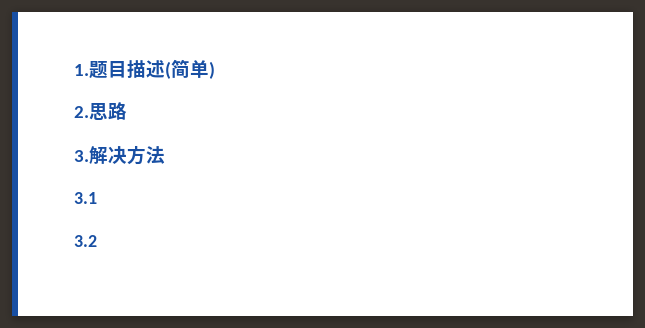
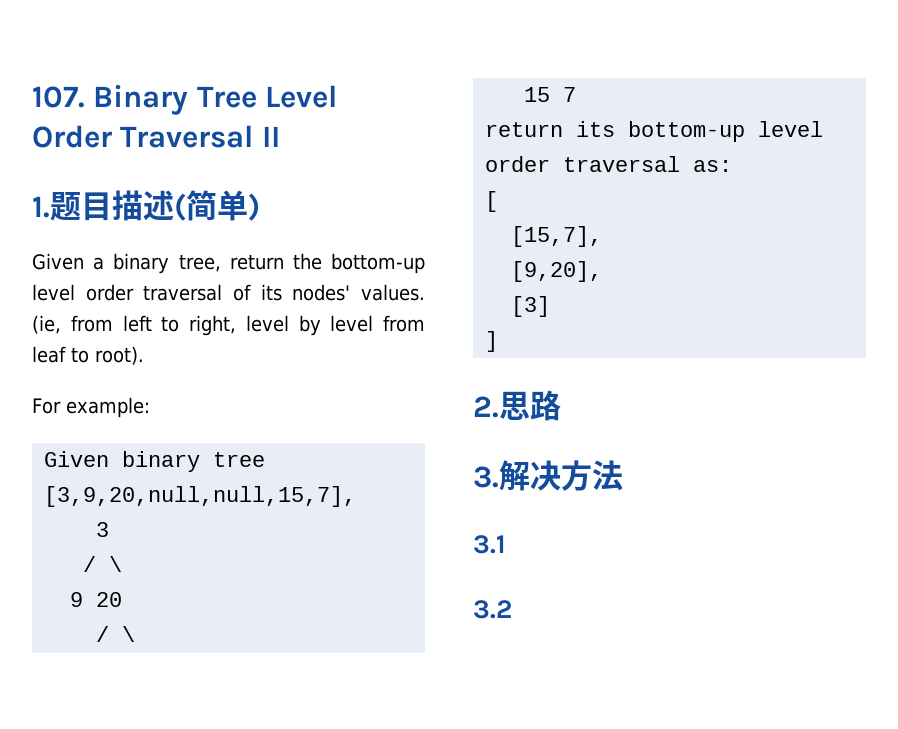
+ 107. Binary Tree Level Order Traversal II
+ Given a binary tree, return the bottom-up level order traversal of its nodes' values. (ie, from left to right, level by level from leaf to root).
+ For example:
+ Given binary tree [3,9,20,null,null,15,7],
+ 3
+ / \
+ 9 20
+ / \
+ 15 7
+ return its bottom-up level order traversal as:
+ [
+ [15,7],
+ [9,20],
+ [3]
+ ]

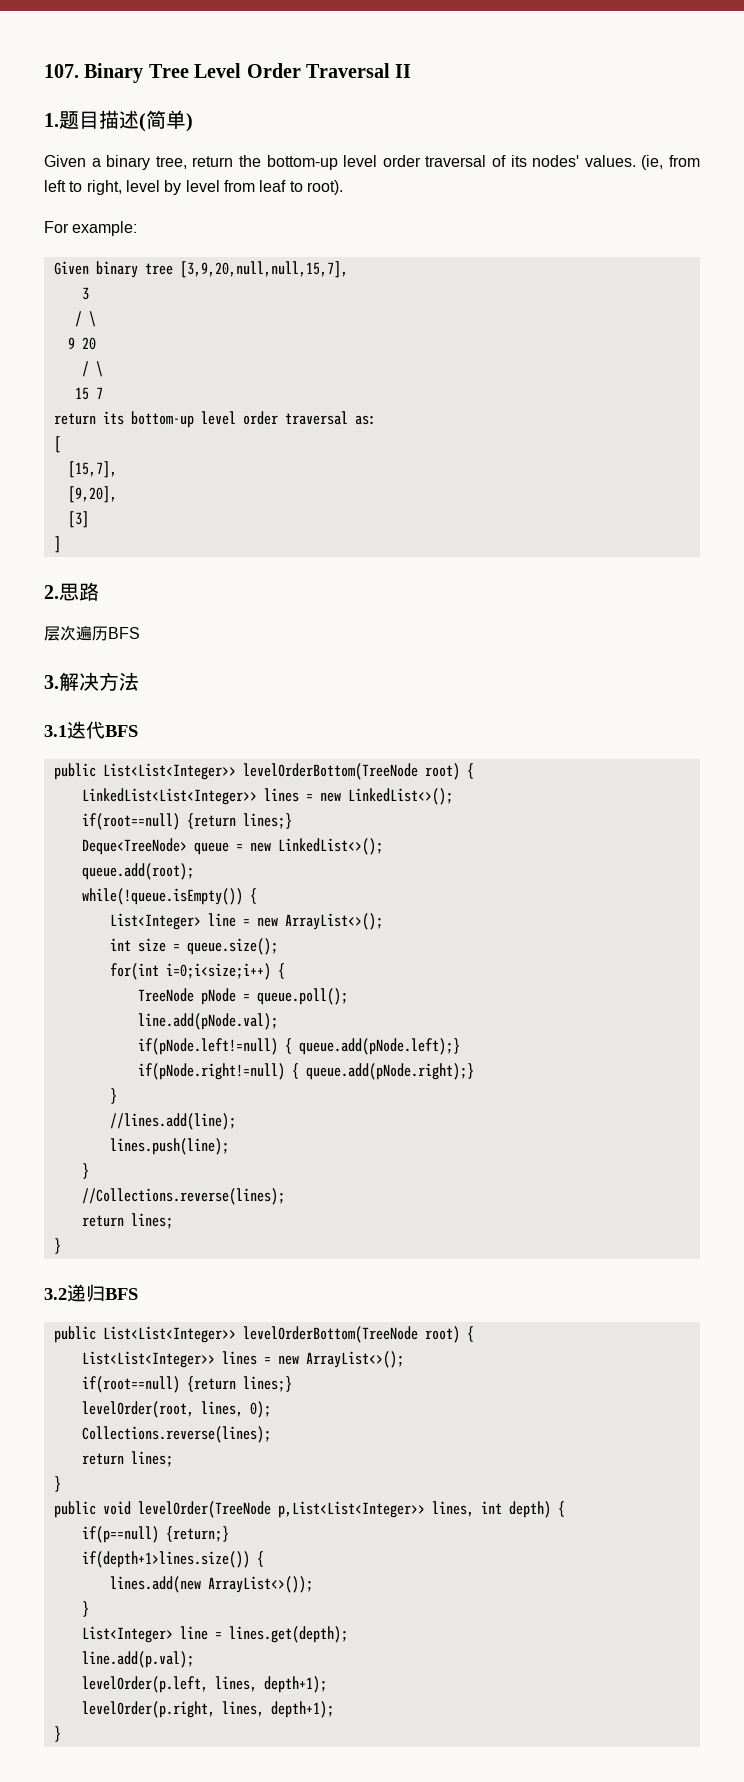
+ 层次遍历BFS
- 3.1
- 3.2
+ 3.1迭代BFS
+ public List<List<Integer>> levelOrderBottom(TreeNode root) {
+ LinkedList<List<Integer>> lines = new LinkedList<>();
+ if(root==null) {return lines;}
+ Deque<TreeNode> queue = new LinkedList<>();
+ queue.add(root);
+ while(!queue.isEmpty()) {
+ List<Integer> line = new ArrayList<>();
+ int size = queue.size();
+ for(int i=0;i<size;i++) {
+ TreeNode pNode = queue.poll();
+ line.add(pNode.val);
+ if(pNode.left!=null) { queue.add(pNode.left);}
+ if(pNode.right!=null) { queue.add(pNode.right);}
+ }
+ //lines.add(line);
+ lines.push(line);
+ }
+ //Collections.reverse(lines);
+ return lines;
+ }
+ 3.2递归BFS
+ public List<List<Integer>> levelOrderBottom(TreeNode root) {
+ List<List<Integer>> lines = new ArrayList<>();
+ if(root==null) {return lines;}
+ levelOrder(root, lines, 0);
+ Collections.reverse(lines);
+ return lines;
+ }
+ public void levelOrder(TreeNode p,List<List<Integer>> lines, int depth) {
+ if(p==null) {return;}
+ if(depth+1>lines.size()) {
+ lines.add(new ArrayList<>());
+ }
+ List<Integer> line = lines.get(depth);
+ line.add(p.val);
+ levelOrder(p.left, lines, depth+1);
+ levelOrder(p.right, lines, depth+1);
+ }

